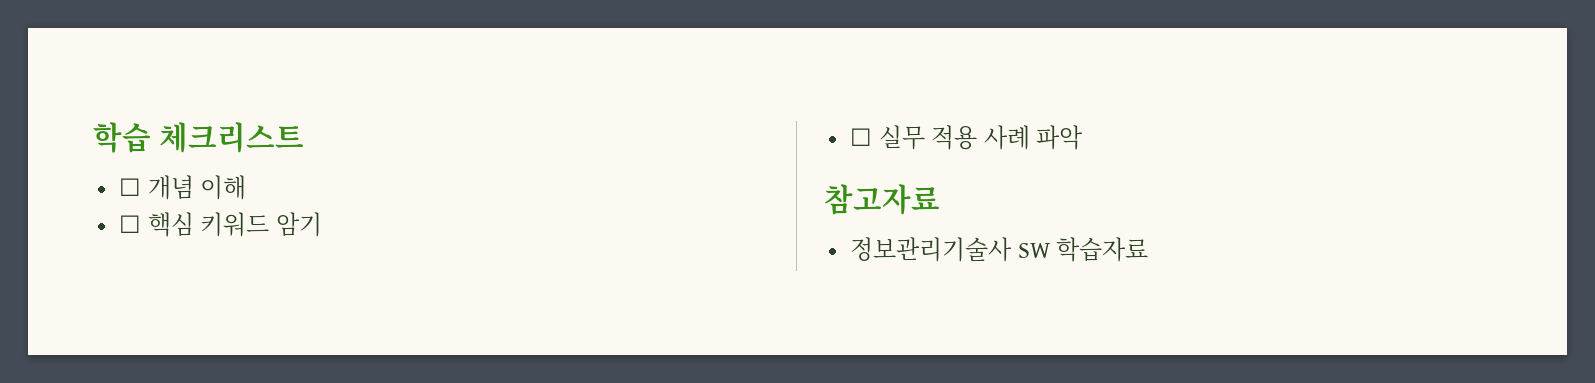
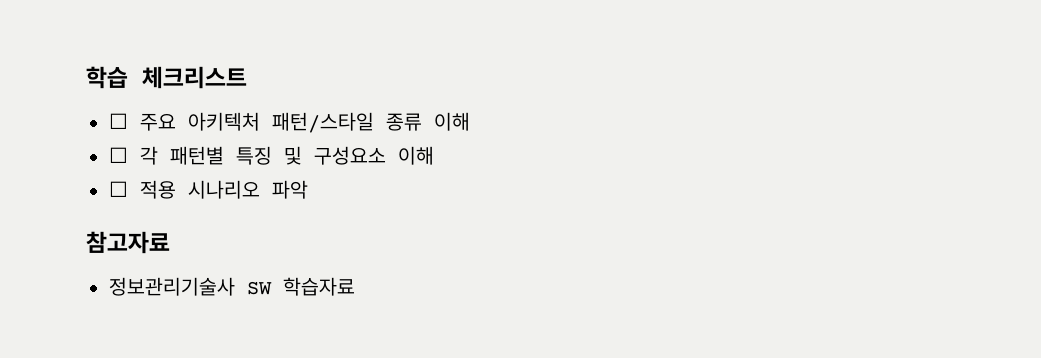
- ☐ 개념 이해
- ☐ 핵심 키워드 암기
- ☐ 실무 적용 사례 파악
+ ☐ 주요 아키텍처 패턴/스타일 종류 이해
+ ☐ 각 패턴별 특징 및 구성요소 이해
+ ☐ 적용 시나리오 파악

